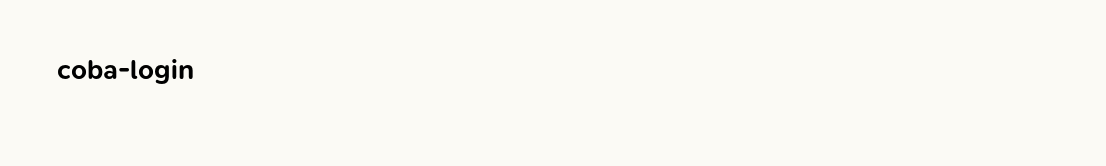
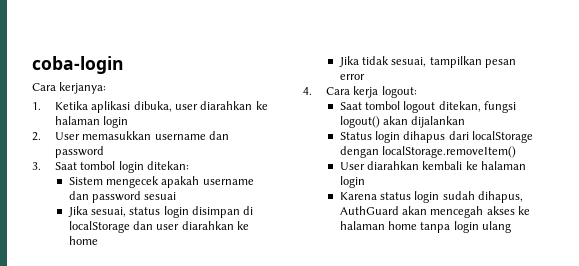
+ Cara kerjanya:
+ 1. Ketika aplikasi dibuka, user diarahkan ke halaman login
+ 2. User memasukkan username dan password
+ 3. Saat tombol login ditekan:
+ Sistem mengecek apakah username dan password sesuai
+ Jika sesuai, status login disimpan di localStorage dan user diarahkan ke home
+ Jika tidak sesuai, tampilkan pesan error
+ 4. Cara kerja logout:
+ Saat tombol logout ditekan, fungsi logout() akan dijalankan
+ Status login dihapus dari localStorage dengan localStorage.removeItem()
+ User diarahkan kembali ke halaman login
+ Karena status login sudah dihapus, AuthGuard akan mencegah akses ke halaman home tanpa login ulang

